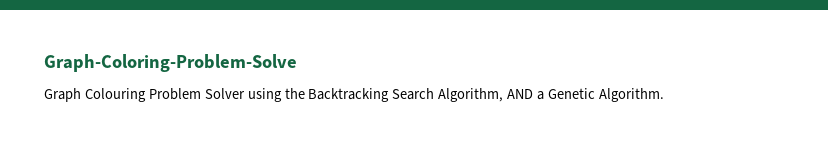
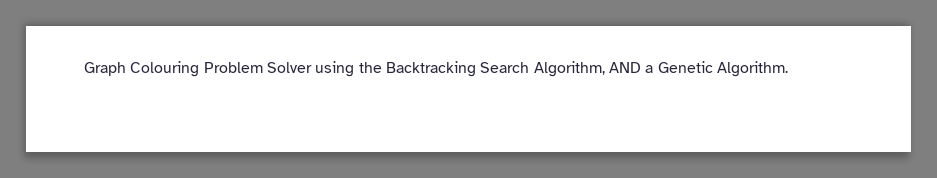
- Graph-Coloring-Problem-Solve

